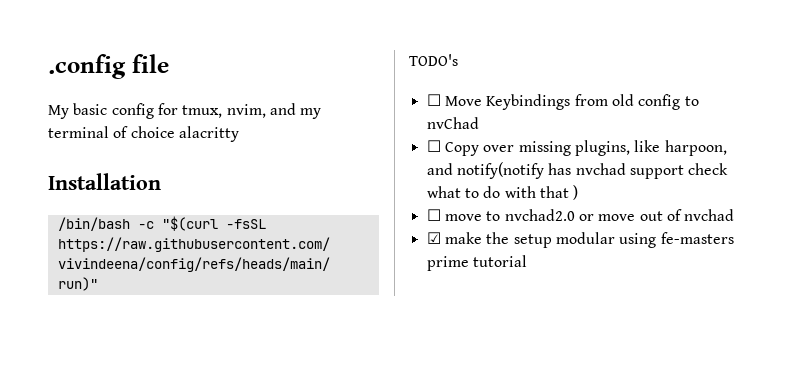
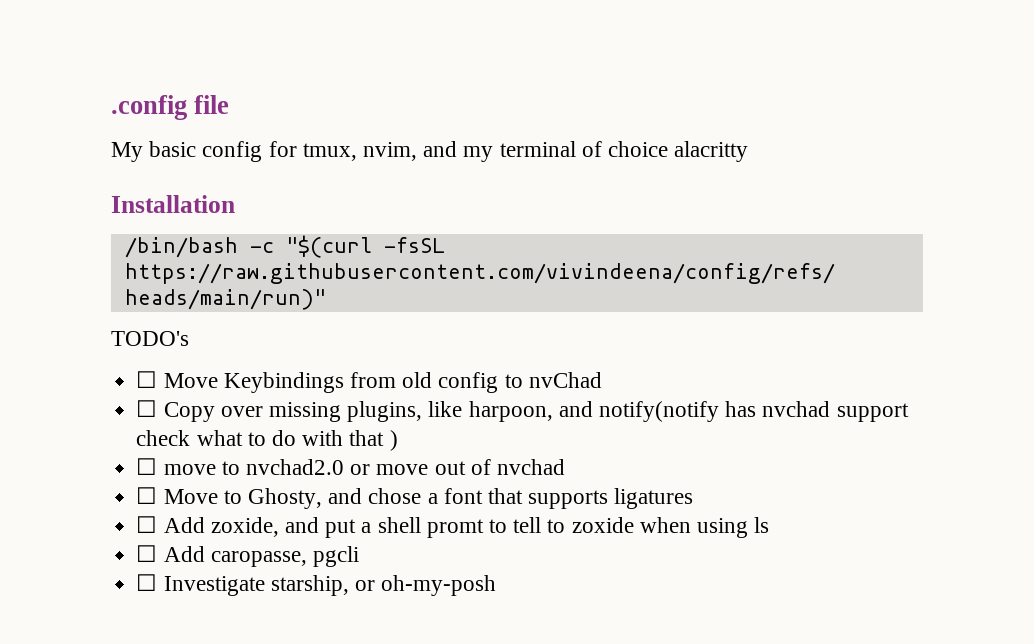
- ☑ make the setup modular using fe-masters prime tutorial
+ ☐ Move to Ghosty, and chose a font that supports ligatures
+ ☐ Add zoxide, and put a shell promt to tell to zoxide when using ls
+ ☐ Add caropasse, pgcli
+ ☐ Investigate starship, or oh-my-posh

